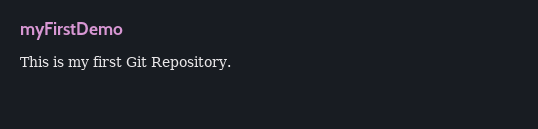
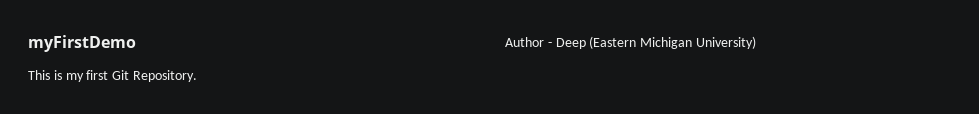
+ Author - Deep (Eastern Michigan University)

